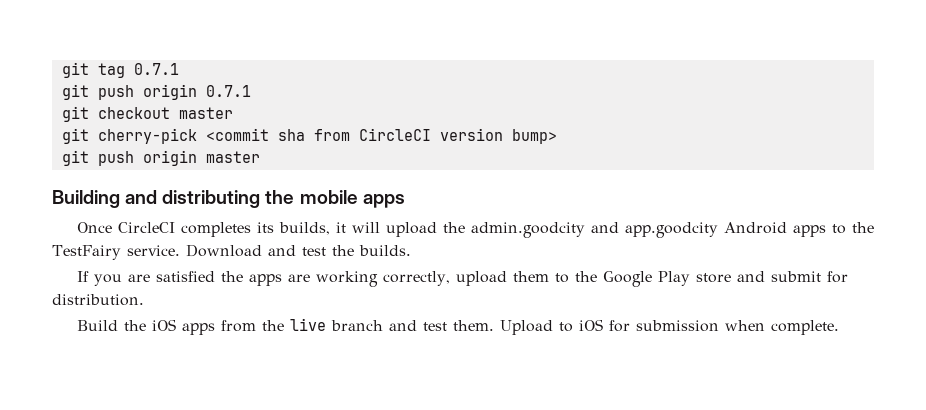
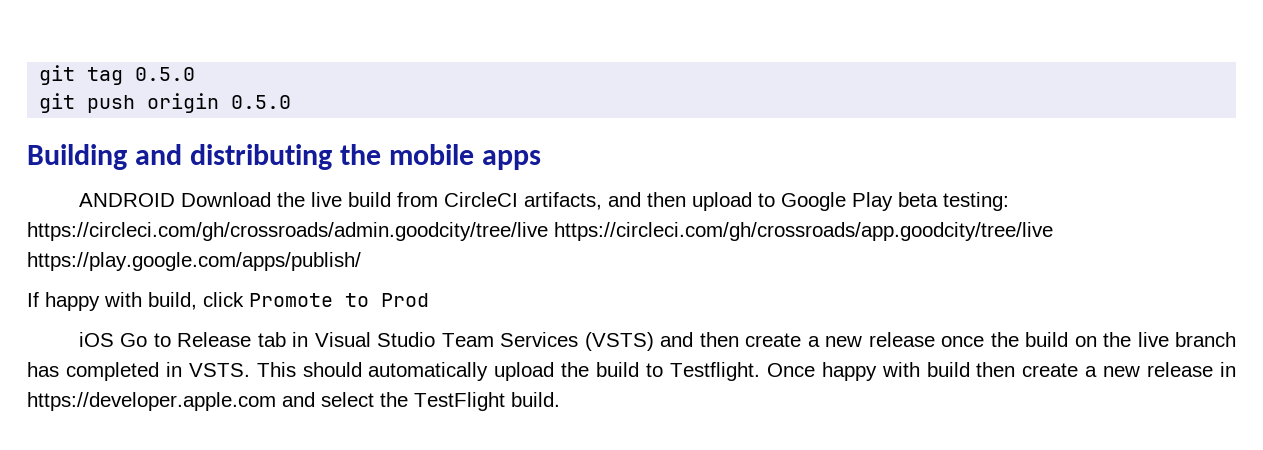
- git tag 0.7.1
- git push origin 0.7.1
- git checkout master
- git cherry-pick <commit sha from CircleCI version bump>
- git push origin master
+ git tag 0.5.0
+ git push origin 0.5.0
- Once CircleCI completes its builds, it will upload the admin.goodcity and app.goodcity Android apps to the TestFairy service. Download and test the builds.
- If you are satisfied the apps are working correctly, upload them to the Google Play store and submit for distribution.
- Build the iOS apps from the live branch and test them. Upload to iOS for submission when complete.
+ ANDROID Download the live build from CircleCI artifacts, and then upload to Google Play beta testing: https://circleci.com/gh/crossroads/admin.goodcity/tree/live https://circleci.com/gh/crossroads/app.goodcity/tree/live https://play.google.com/apps/publish/
+ If happy with build, click Promote to Prod
+ iOS Go to Release tab in Visual Studio Team Services (VSTS) and then create a new release once the build on the live branch has completed in VSTS. This should automatically upload the build to Testflight. Once happy with build then create a new release in https://developer.apple.com and select the TestFlight build.

